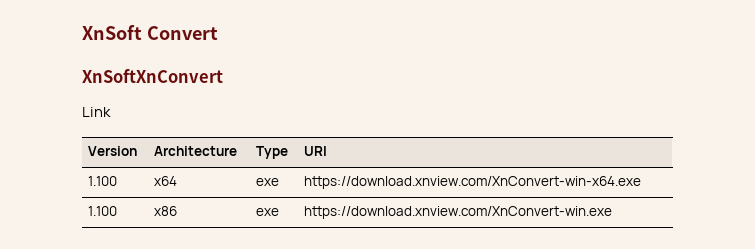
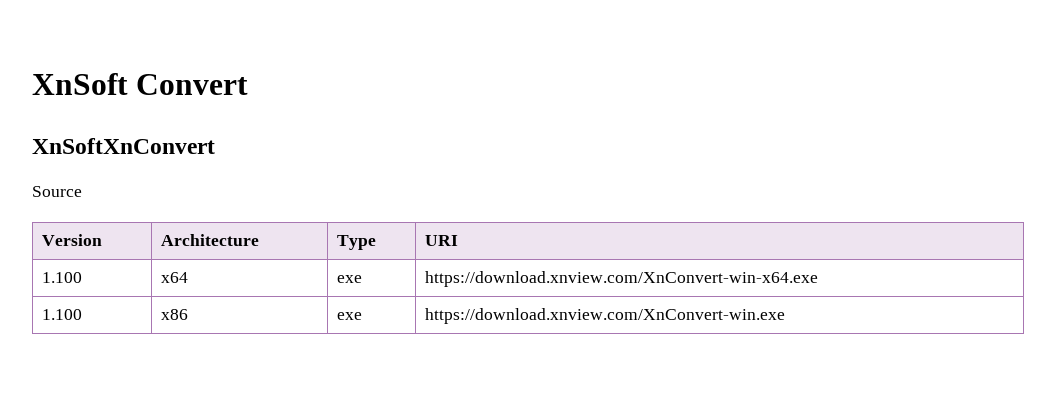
- Link
+ Source

